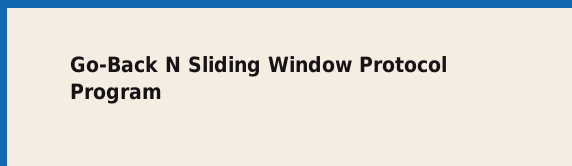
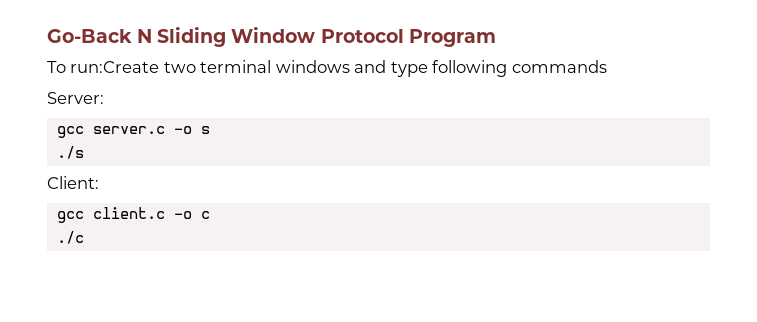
+ To run:Create two terminal windows and type following commands
+ Server:
+ gcc server.c -o s
+ ./s
+ Client:
+ gcc client.c -o c
+ ./c

